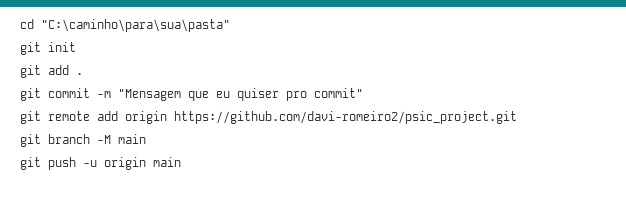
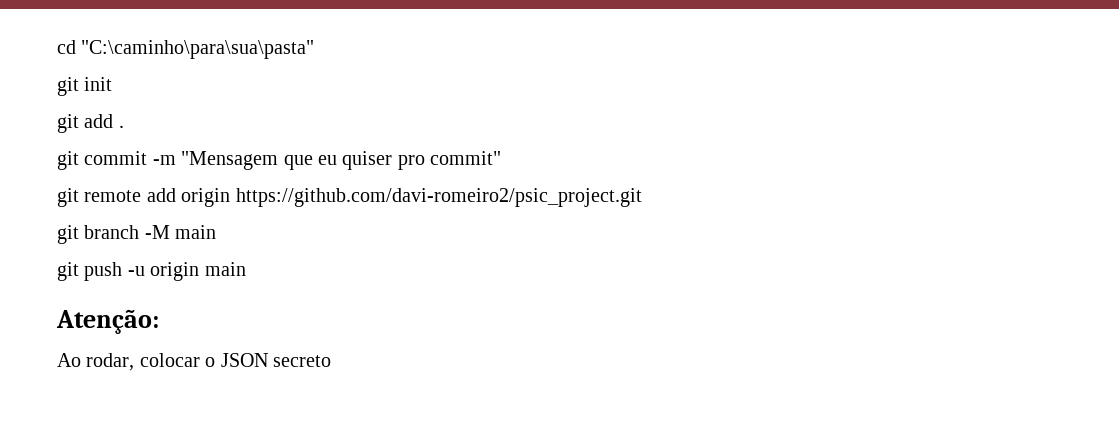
+ Atenção:
+ Ao rodar, colocar o JSON secreto

